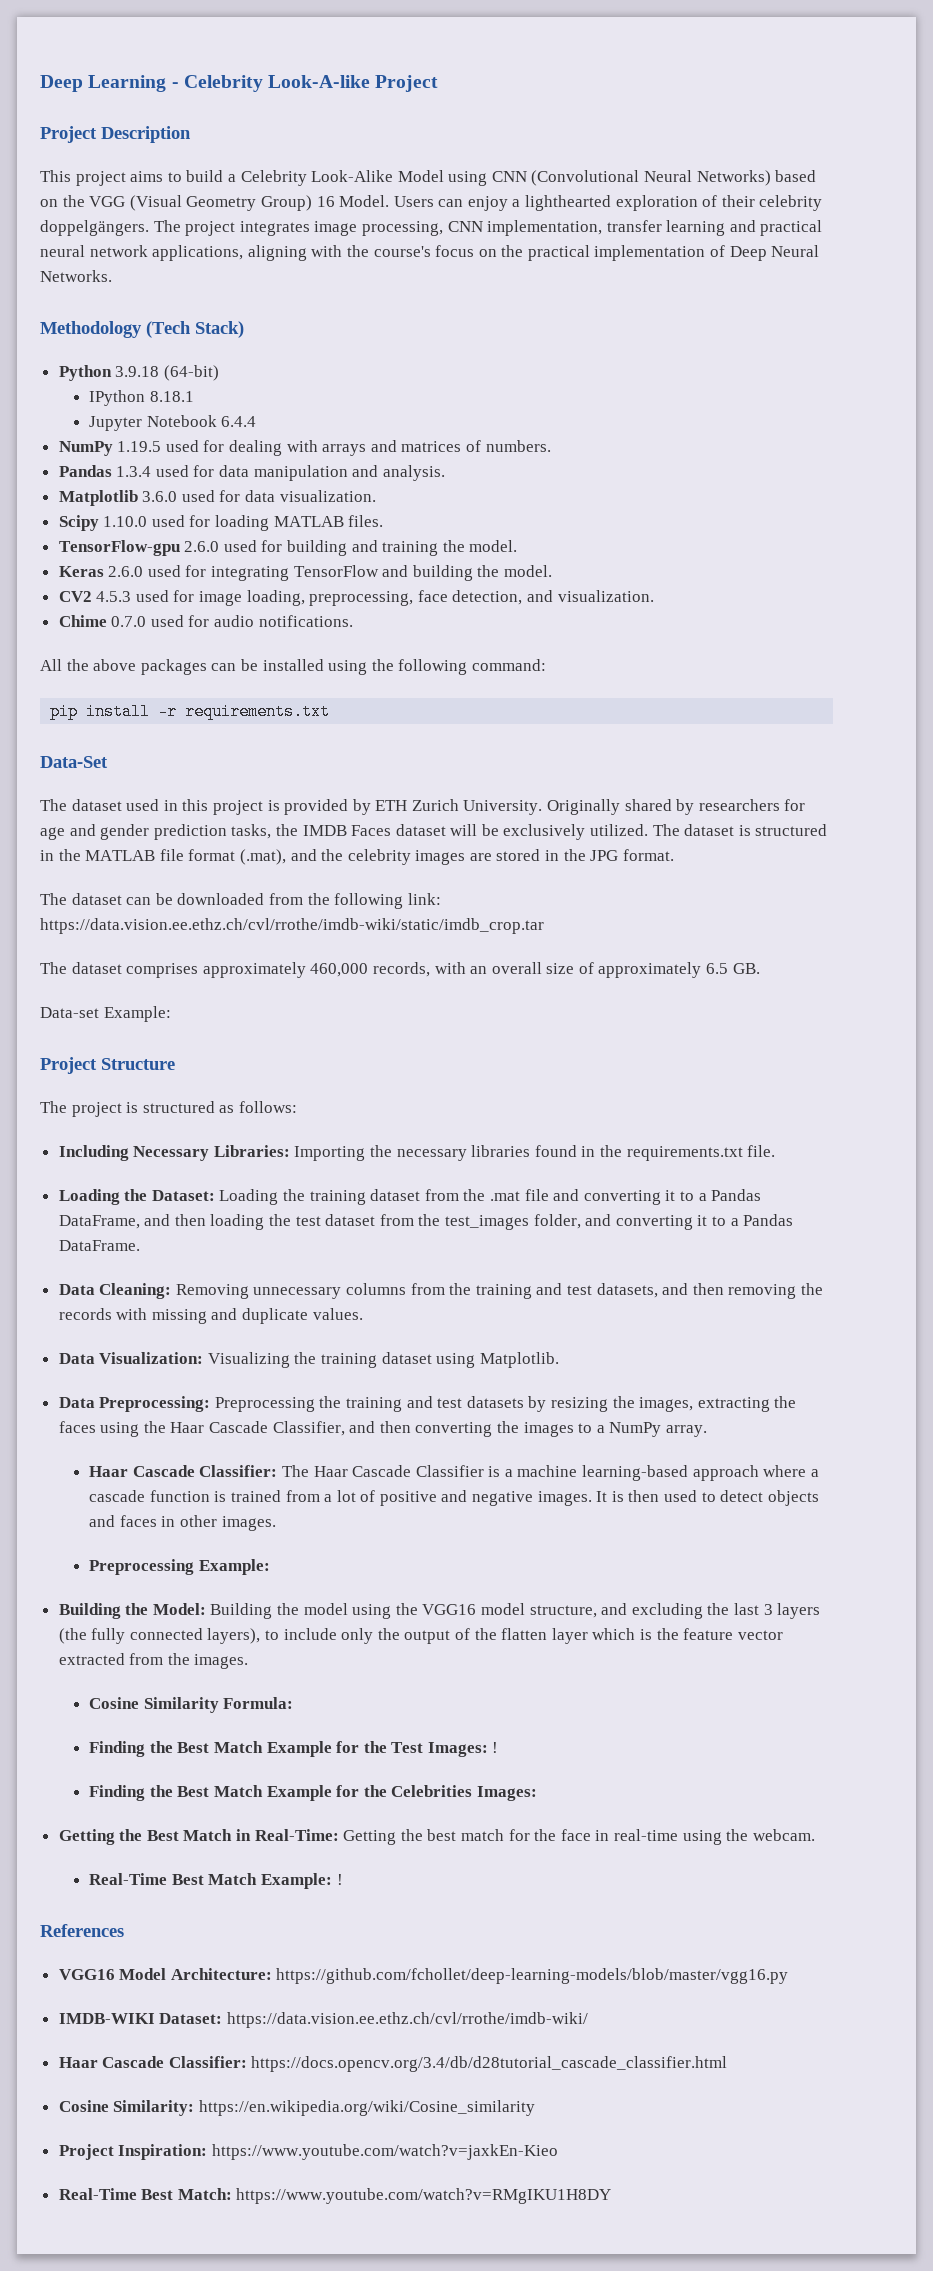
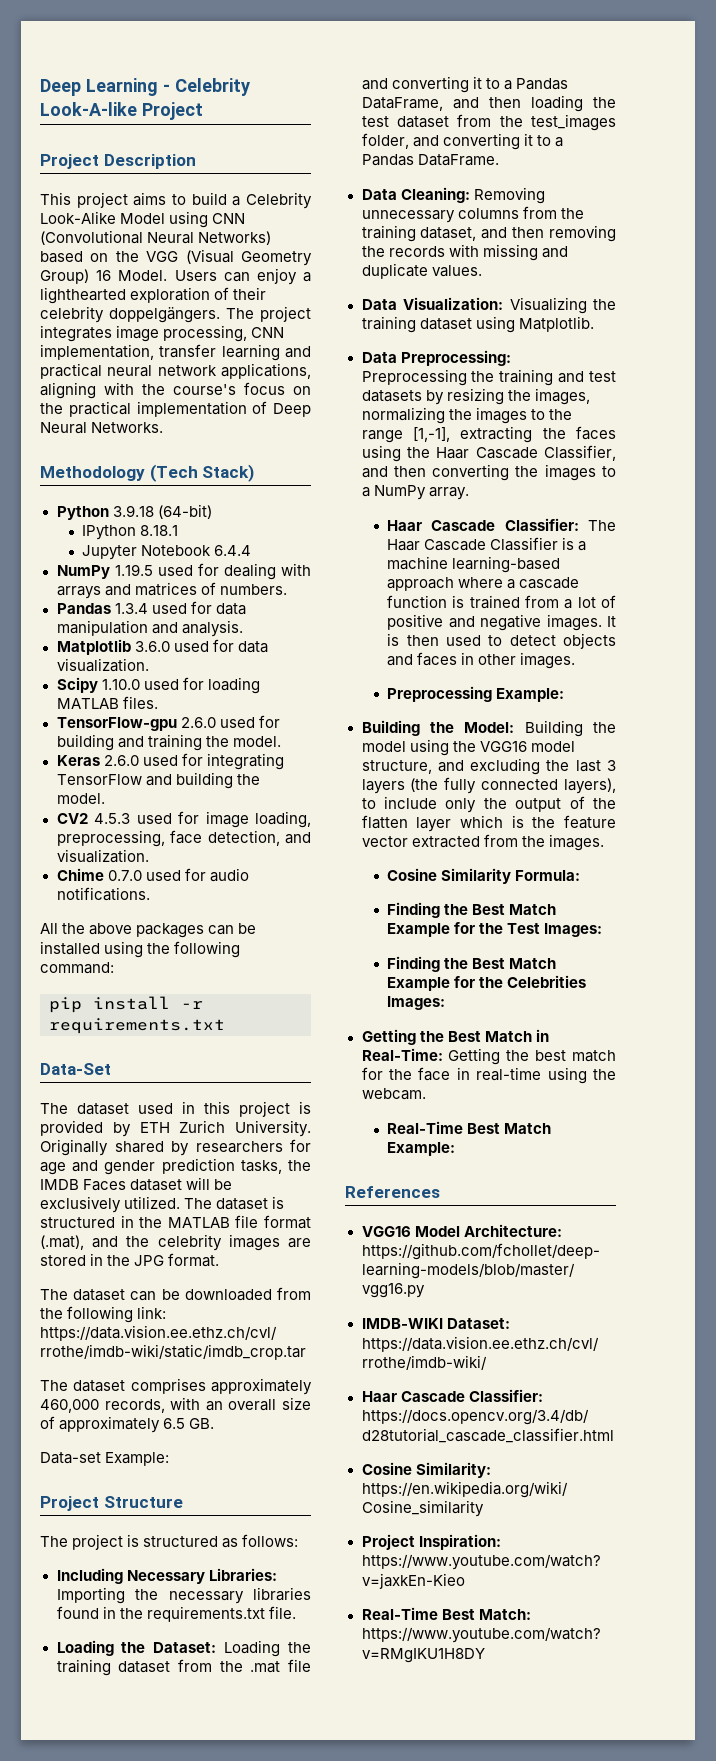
- Data Cleaning: Removing unnecessary columns from the training and test datasets, and then removing the records with missing and duplicate values.
+ Data Cleaning: Removing unnecessary columns from the training dataset, and then removing the records with missing and duplicate values.
- Data Preprocessing: Preprocessing the training and test datasets by resizing the images, extracting the faces using the Haar Cascade Classifier, and then converting the images to a NumPy array.
+ Data Preprocessing: Preprocessing the training and test datasets by resizing the images, normalizing the images to the range [1,-1], extracting the faces using the Haar Cascade Classifier, and then converting the images to a NumPy array.
- Finding the Best Match Example for the Test Images: !
+ Finding the Best Match Example for the Test Images:
- Real-Time Best Match Example: !
+ Real-Time Best Match Example:

